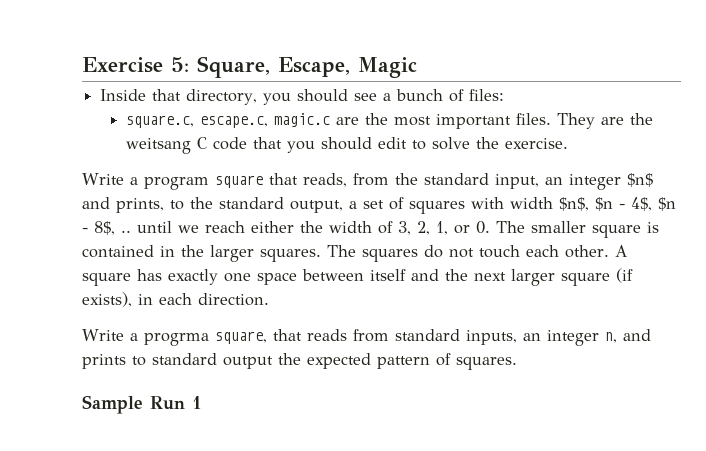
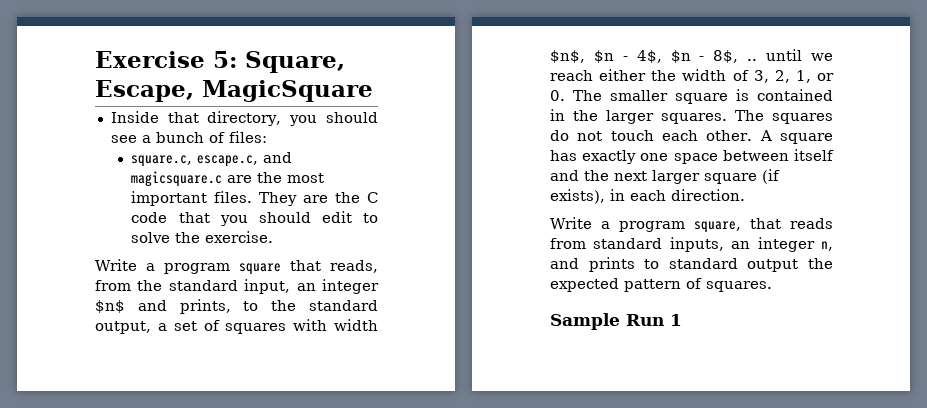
- Exercise 5: Square, Escape, Magic
+ Exercise 5: Square, Escape, MagicSquare
- square.c, escape.c, magic.c are the most important files.
+ square.c, escape.c, and magicsquare.c are the most important files.
- They are the weitsang C code that you should edit to solve the exercise.
+ They are the C code that you should edit to solve the exercise.
- Write a progrma square, that reads from standard inputs, an integer n, and prints to standard output the expected pattern of squares.
+ Write a program square, that reads from standard inputs, an integer n, and prints to standard output the expected pattern of squares.

